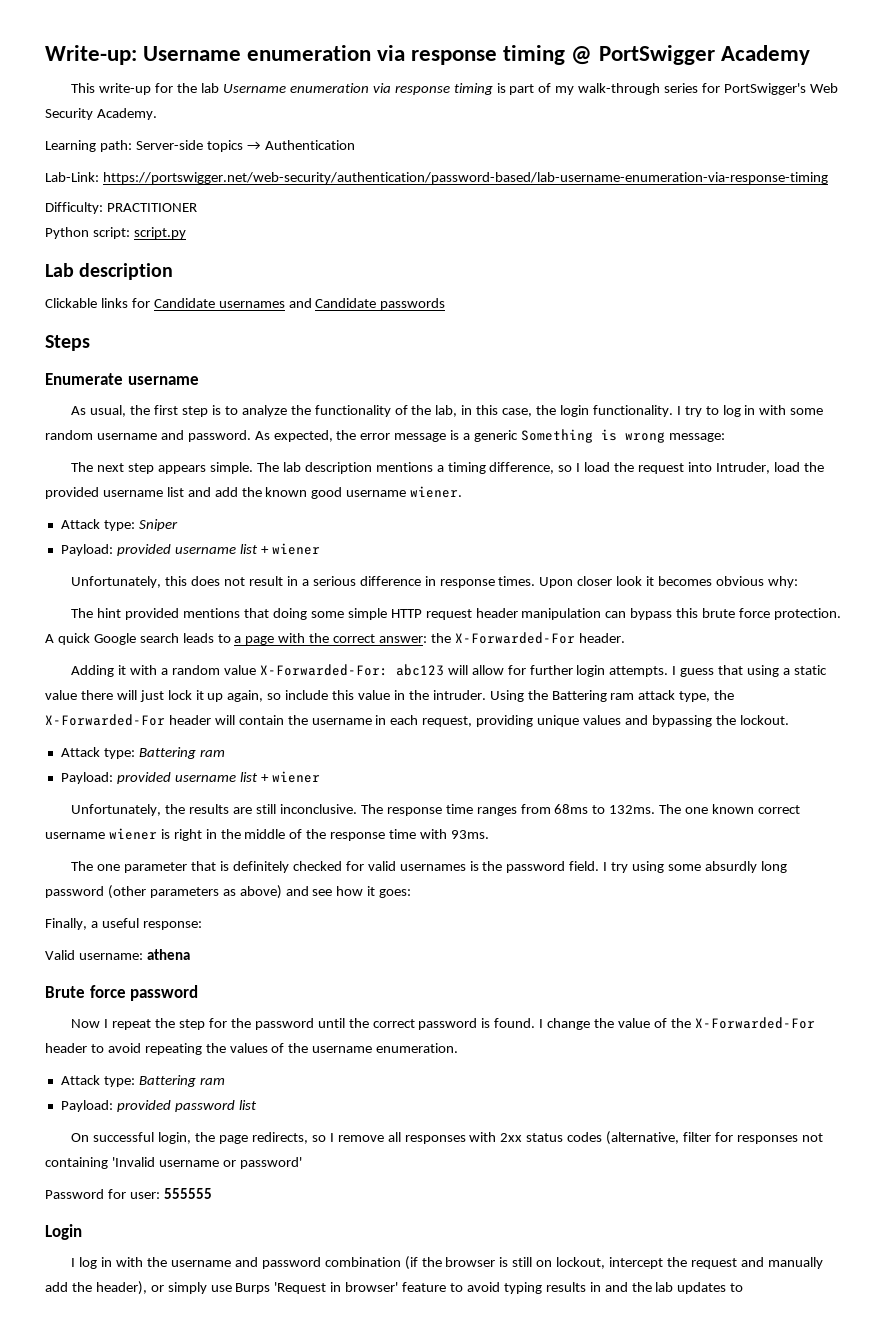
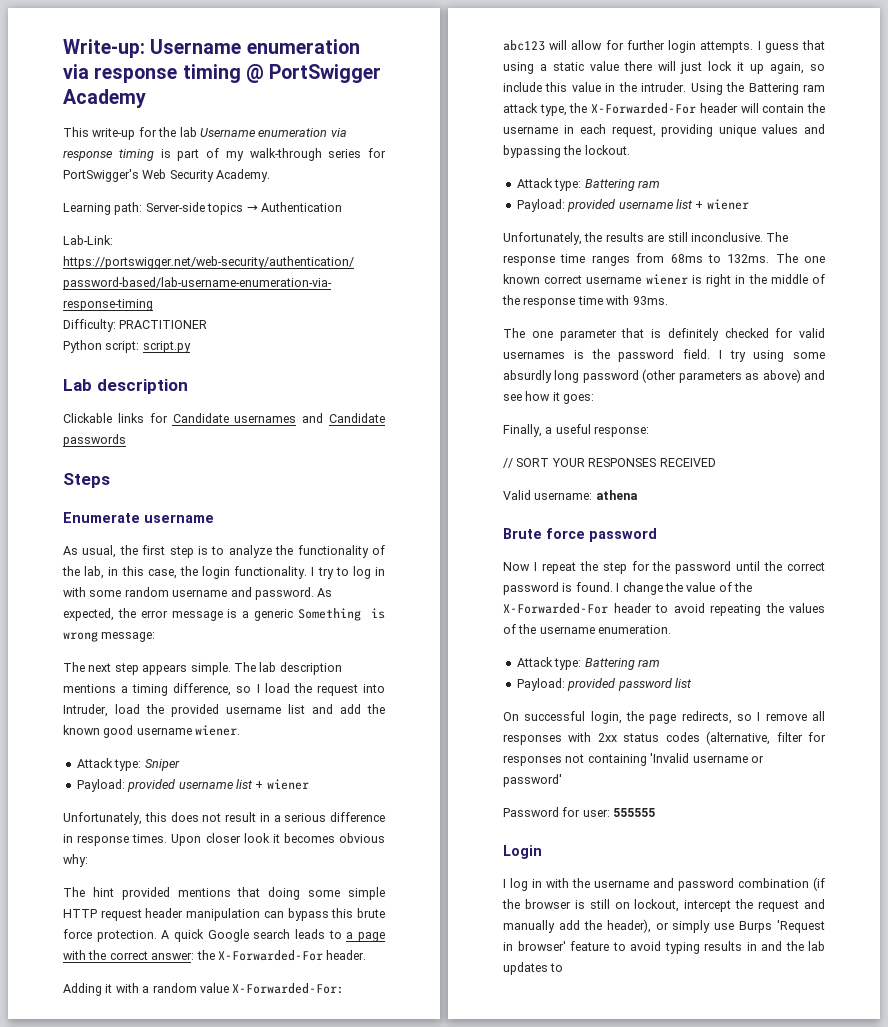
+ // SORT YOUR RESPONSES RECEIVED

